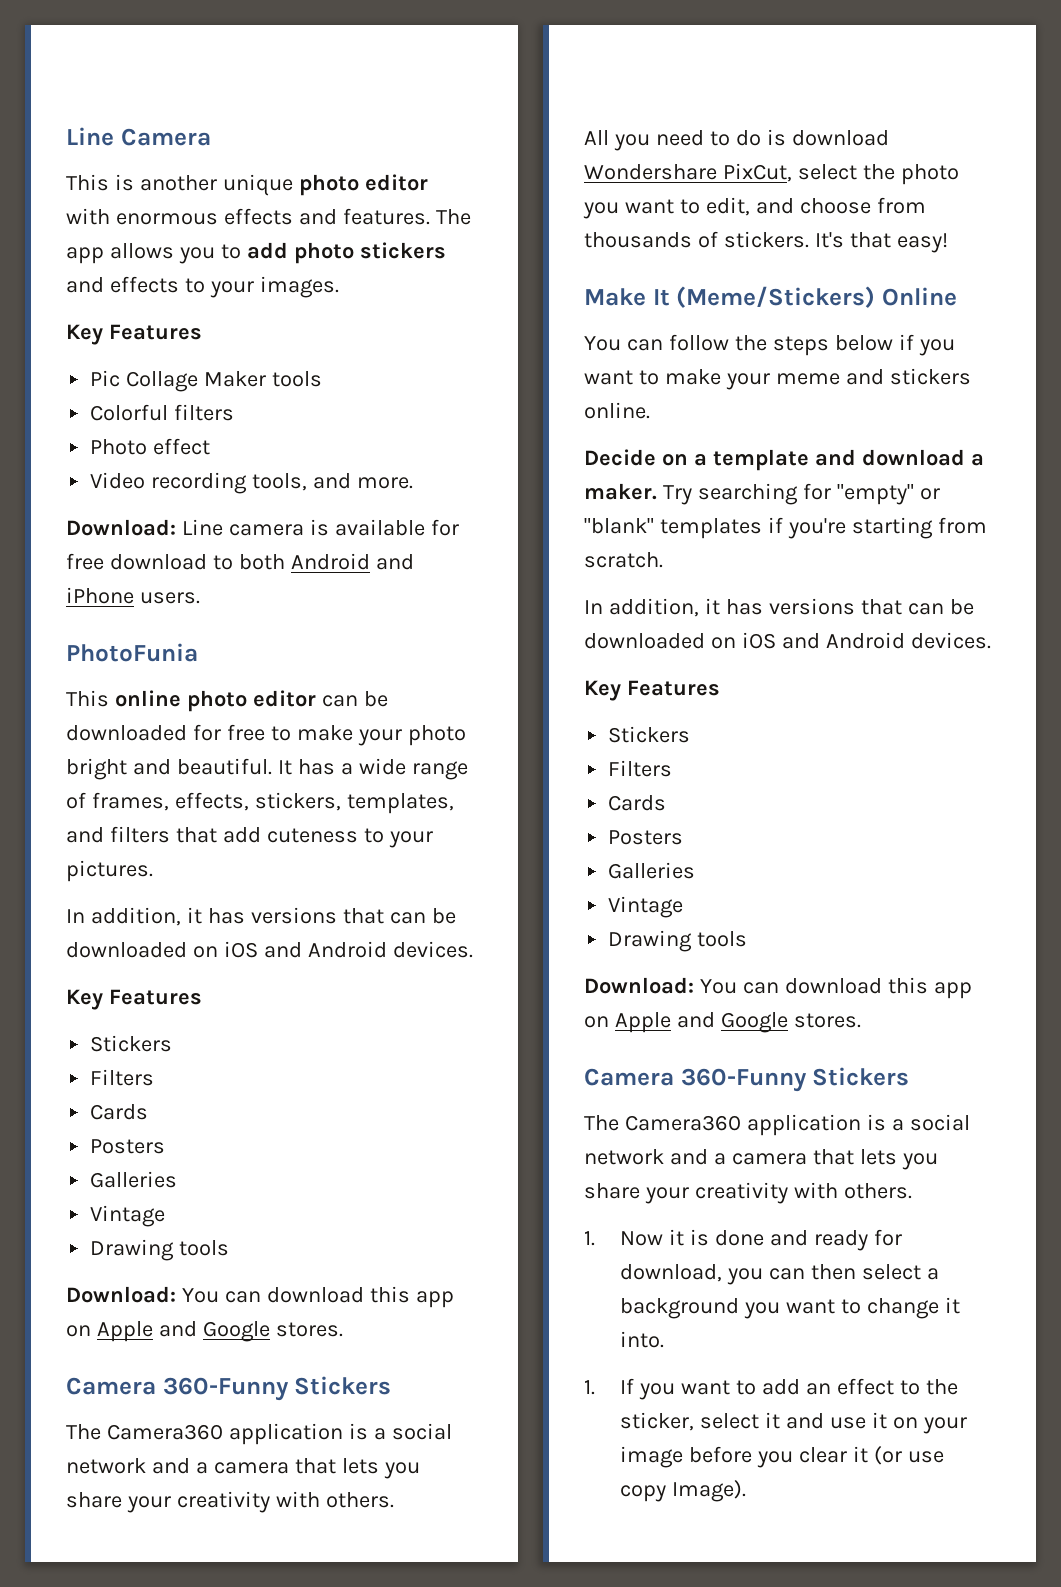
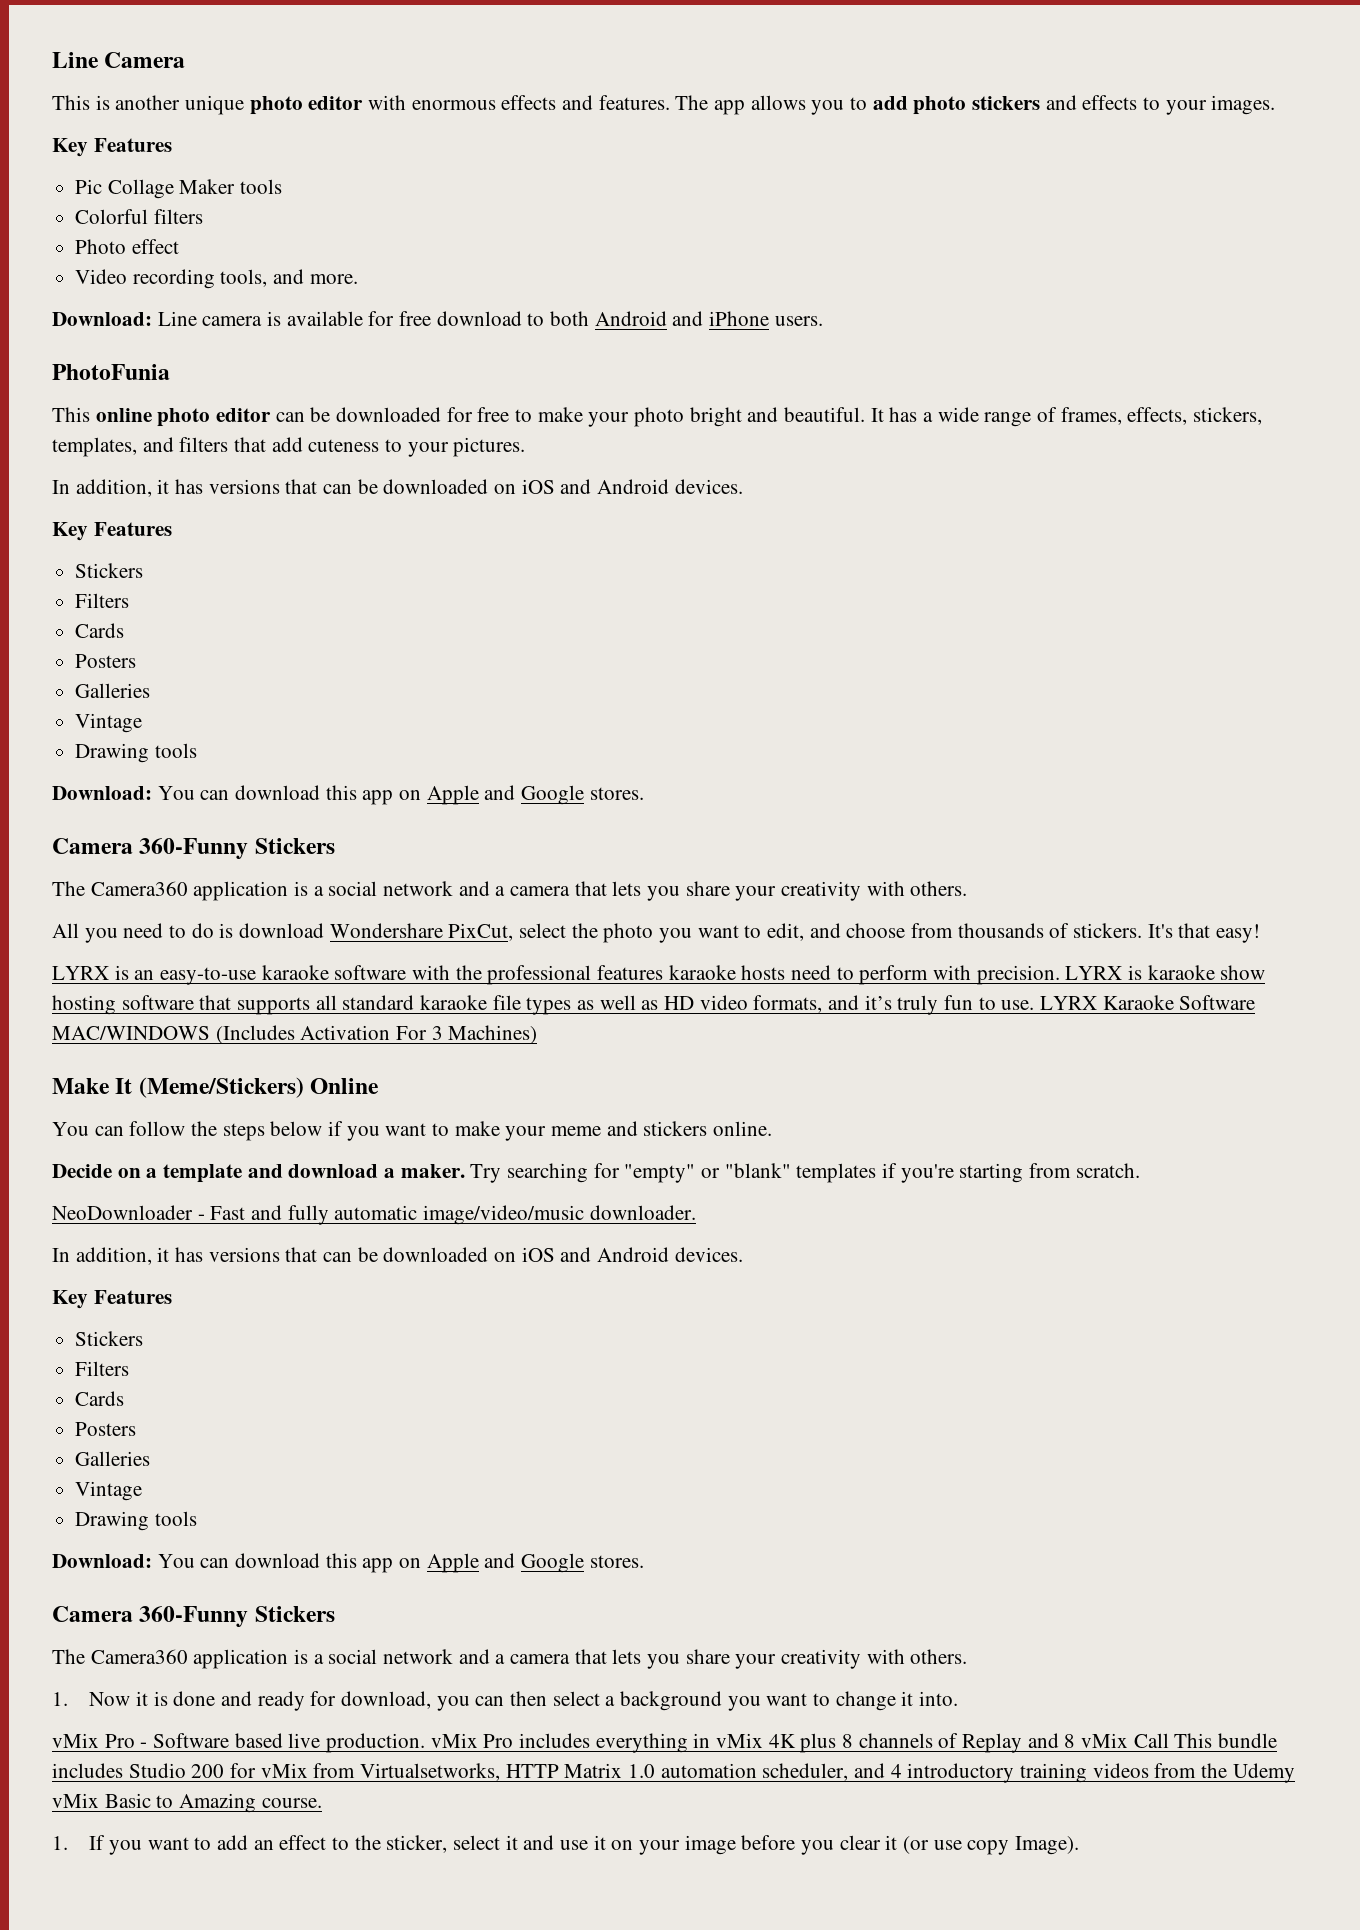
+ LYRX is an easy-to-use karaoke software with the professional features karaoke hosts need to perform with precision. LYRX is karaoke show hosting software that supports all standard karaoke file types as well as HD video formats, and it’s truly fun to use. LYRX Karaoke Software MAC/WINDOWS (Includes Activation For 3 Machines)
+ NeoDownloader - Fast and fully automatic image/video/music downloader.
+ vMix Pro - Software based live production. vMix Pro includes everything in vMix 4K plus 8 channels of Replay and 8 vMix Call This bundle includes Studio 200 for vMix from Virtualsetworks, HTTP Matrix 1.0 automation scheduler, and 4 introductory training videos from the Udemy vMix Basic to Amazing course.

